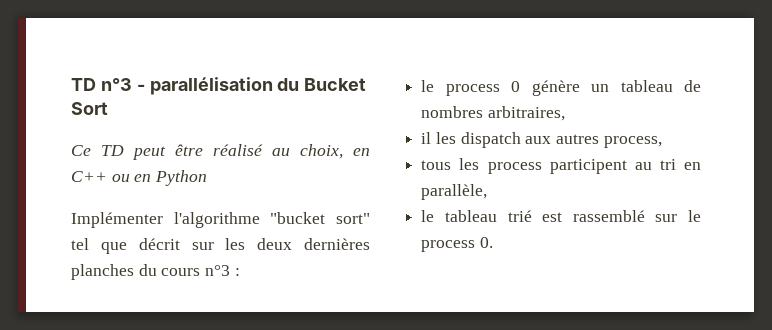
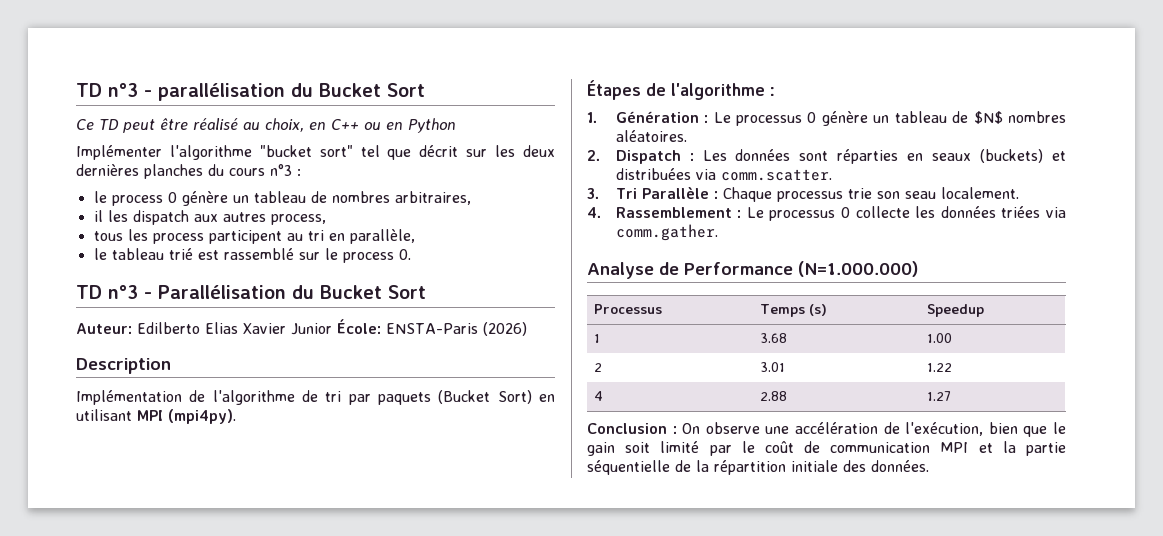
+ TD n°3 - Parallélisation du Bucket Sort
+ Auteur: Edilberto Elias Xavier Junior École: ENSTA-Paris (2026)
+ Description
+ Implémentation de l'algorithme de tri par paquets (Bucket Sort) en utilisant MPI (mpi4py).
+ Étapes de l'algorithme :
+ 1. Génération : Le processus 0 génère un tableau de $N$ nombres aléatoires.
+ 2. Dispatch : Les données sont réparties en seaux (buckets) et distribuées via comm.scatter.
+ 3. Tri Parallèle : Chaque processus trie son seau localement.
+ 4. Rassemblement : Le processus 0 collecte les données triées via comm.gather.
+ Analyse de Performance (N=1.000.000)
+ Processus | Temps (s) | Speedup
+ 1 | 3.68 | 1.00
+ 2 | 3.01 | 1.22
+ 4 | 2.88 | 1.27
+ Conclusion : On observe une accélération de l'exécution, bien que le gain soit limité par le coût de communication MPI et la partie séquentielle de la répartition initiale des données.

